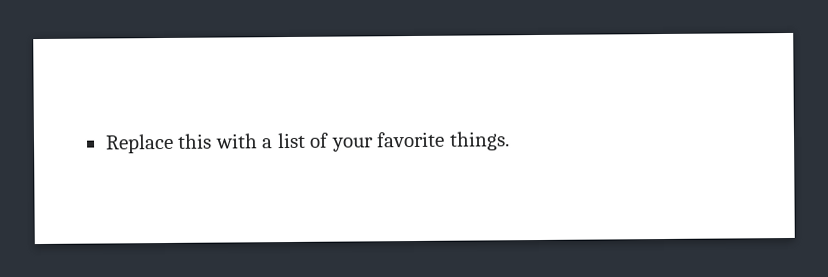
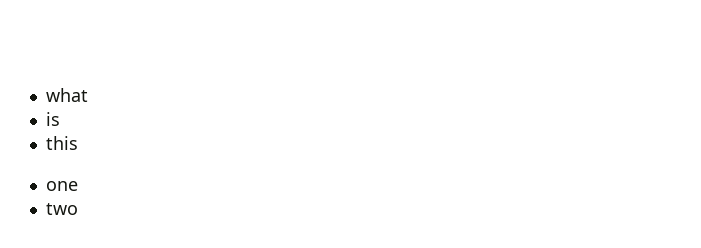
- Replace this with a list of your favorite things.
+ what
+ is
+ this
+ one
+ two

